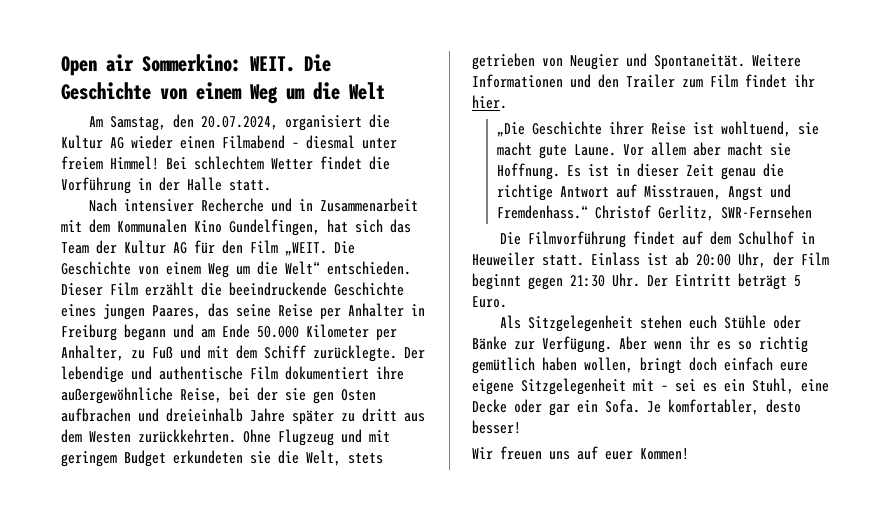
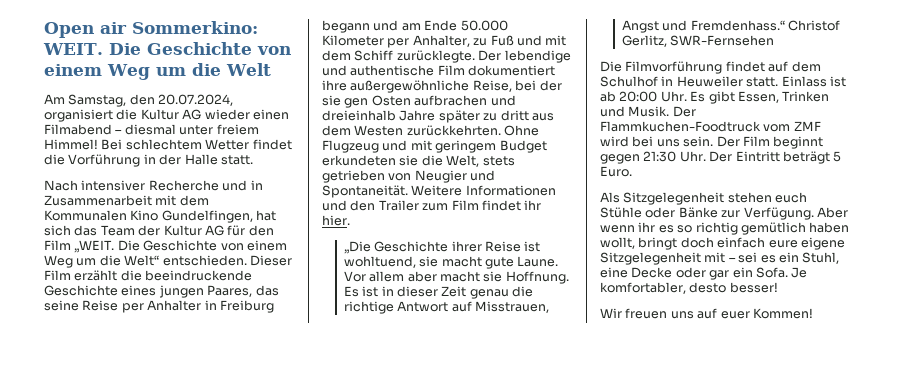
- Einlass ist ab 20:00 Uhr, der Film beginnt gegen 21:30 Uhr. Der Eintritt beträgt 5 Euro.
+ Einlass ist ab 20:00 Uhr. Es gibt Essen, Trinken und Musik. Der Flammkuchen-Foodtruck vom ZMF wird bei uns sein. Der Film beginnt gegen 21:30 Uhr. Der Eintritt beträgt 5 Euro.
- Aber wenn ihr es so richtig gemütlich haben wollen, bringt doch einfach eure eigene Sitzgelegenheit mit – sei es ein Stuhl, eine Decke oder gar ein Sofa.
+ Aber wenn ihr es so richtig gemütlich haben wollt, bringt doch einfach eure eigene Sitzgelegenheit mit – sei es ein Stuhl, eine Decke oder gar ein Sofa.

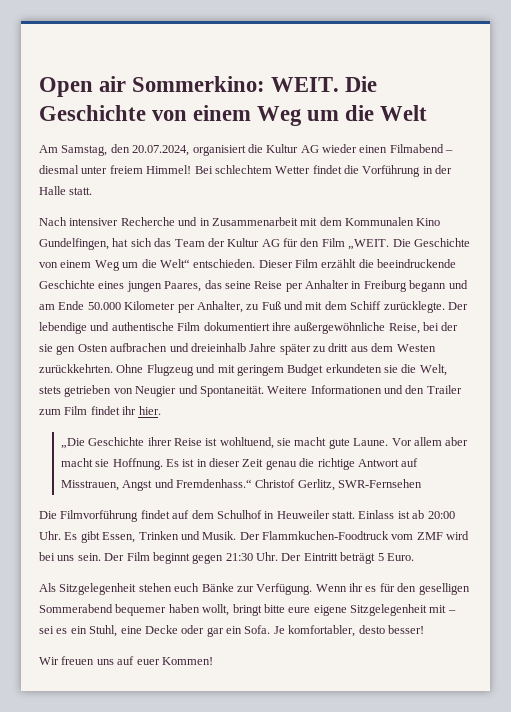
- Als Sitzgelegenheit stehen euch Stühle oder Bänke zur Verfügung.
+ Als Sitzgelegenheit stehen euch Bänke zur Verfügung.
- Aber wenn ihr es so richtig gemütlich haben wollt, bringt doch einfach eure eigene Sitzgelegenheit mit – sei es ein Stuhl, eine Decke oder gar ein Sofa.
+ Wenn ihr es für den geselligen Sommerabend bequemer haben wollt, bringt bitte eure eigene Sitzgelegenheit mit – sei es ein Stuhl, eine Decke oder gar ein Sofa.

